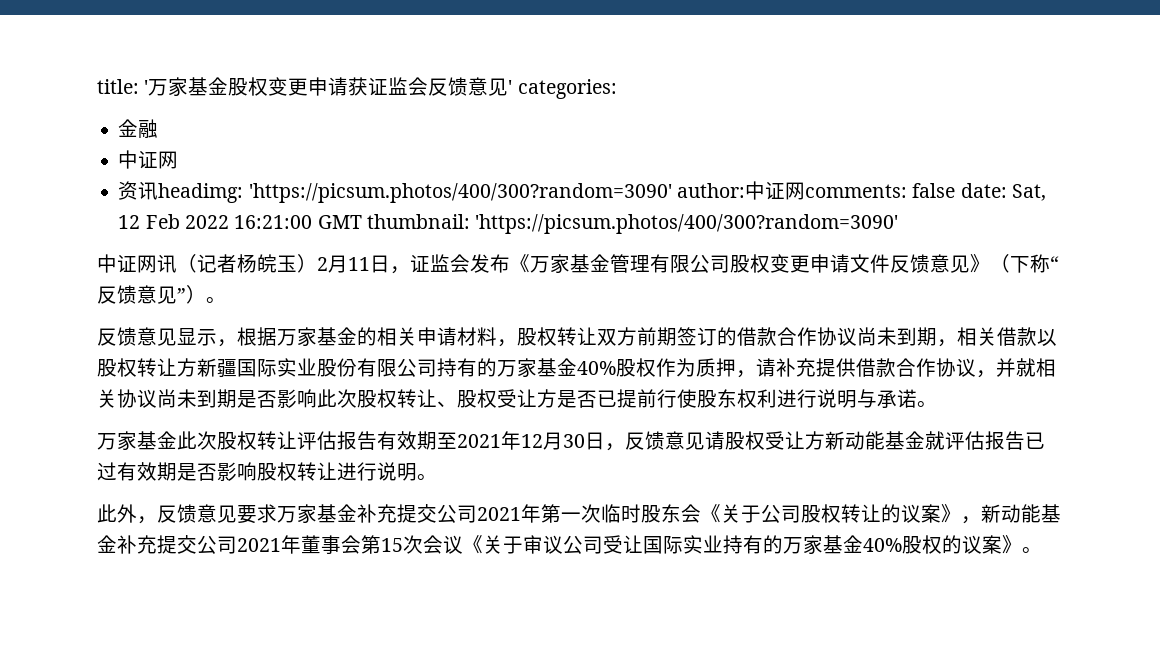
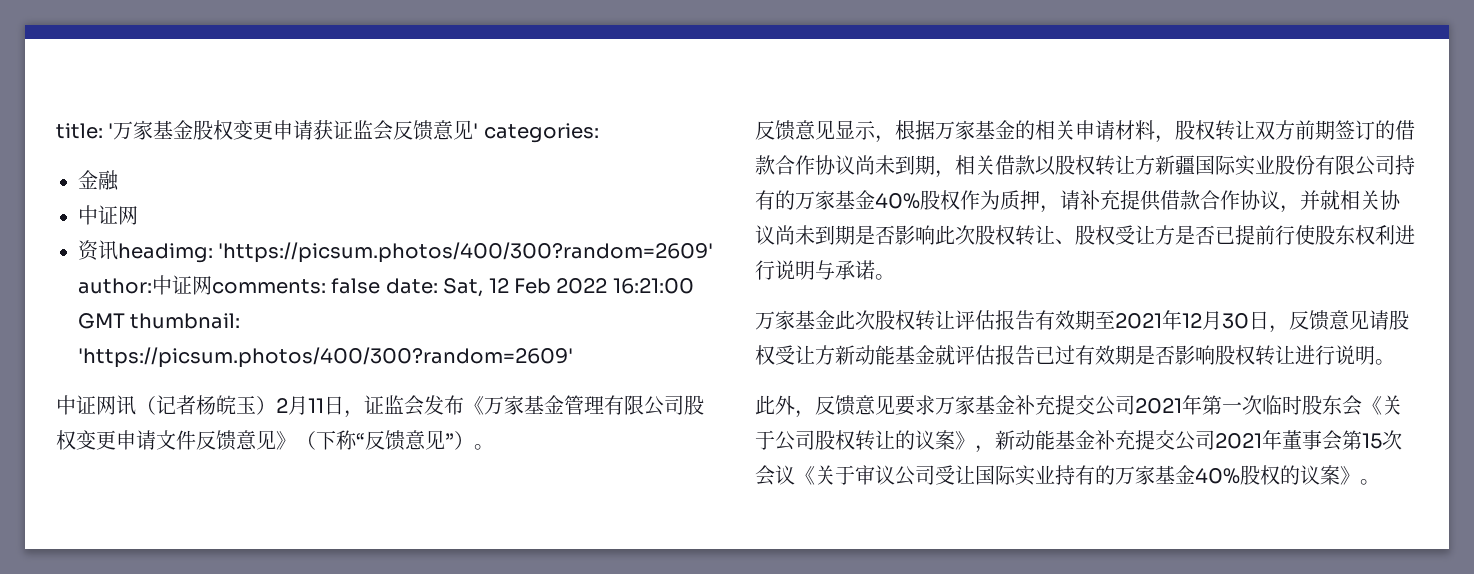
- 资讯headimg: 'https://picsum.photos/400/300?random=3090' author:中证网comments: false date: Sat, 12 Feb 2022 16:21:00 GMT thumbnail: 'https://picsum.photos/400/300?random=3090'
+ 资讯headimg: 'https://picsum.photos/400/300?random=2609' author:中证网comments: false date: Sat, 12 Feb 2022 16:21:00 GMT thumbnail: 'https://picsum.photos/400/300?random=2609'

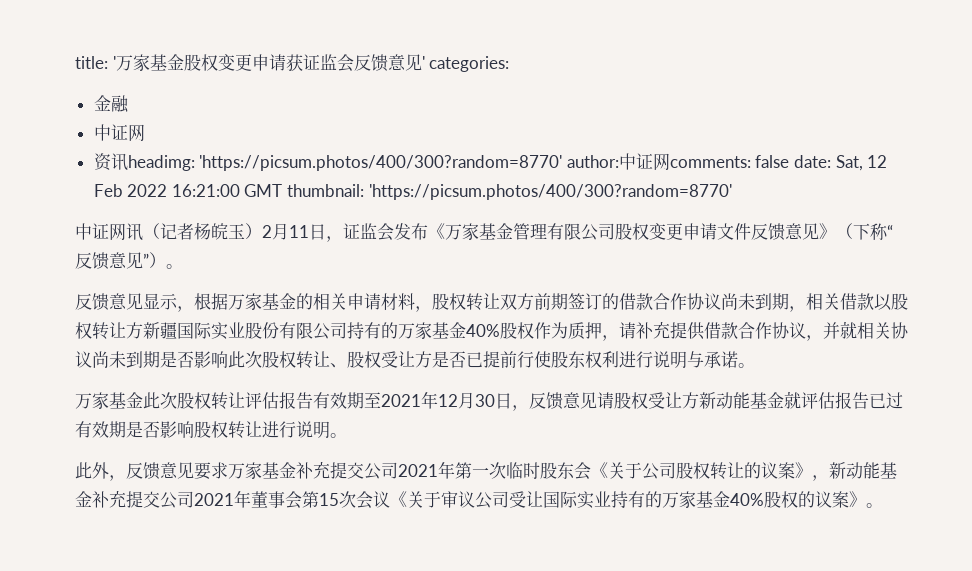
- 资讯headimg: 'https://picsum.photos/400/300?random=2609' author:中证网comments: false date: Sat, 12 Feb 2022 16:21:00 GMT thumbnail: 'https://picsum.photos/400/300?random=2609'
+ 资讯headimg: 'https://picsum.photos/400/300?random=8770' author:中证网comments: false date: Sat, 12 Feb 2022 16:21:00 GMT thumbnail: 'https://picsum.photos/400/300?random=8770'

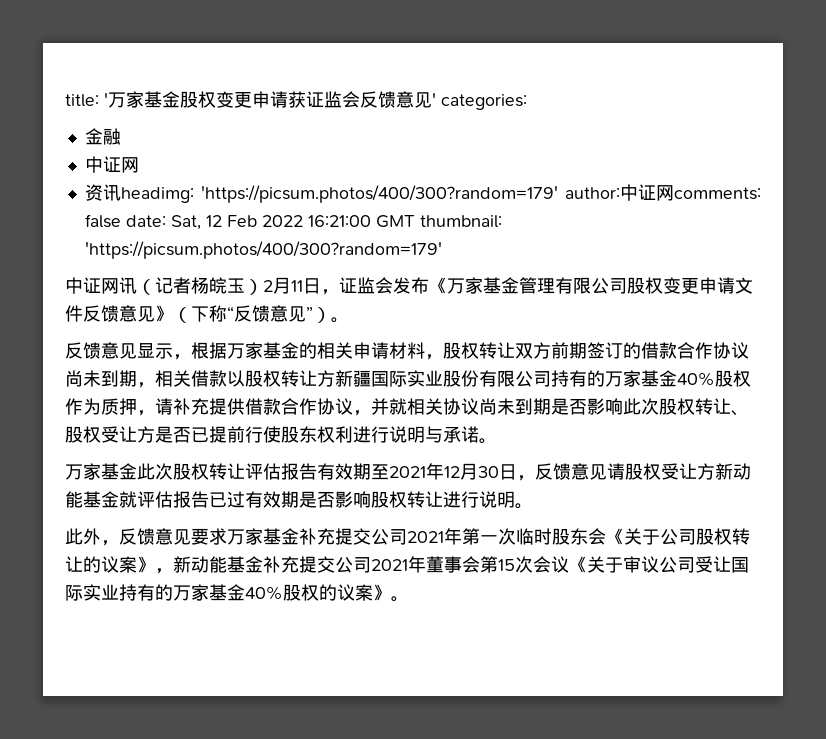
- 资讯headimg: 'https://picsum.photos/400/300?random=8770' author:中证网comments: false date: Sat, 12 Feb 2022 16:21:00 GMT thumbnail: 'https://picsum.photos/400/300?random=8770'
+ 资讯headimg: 'https://picsum.photos/400/300?random=179' author:中证网comments: false date: Sat, 12 Feb 2022 16:21:00 GMT thumbnail: 'https://picsum.photos/400/300?random=179'

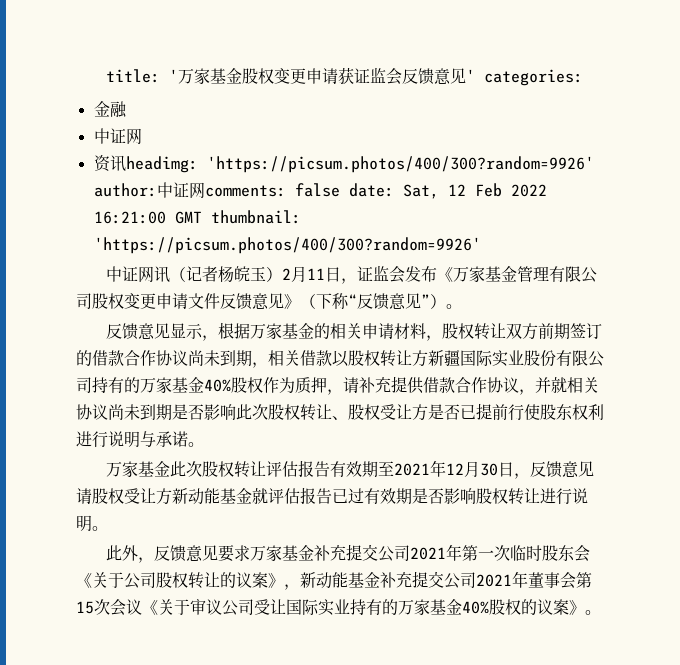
- 资讯headimg: 'https://picsum.photos/400/300?random=179' author:中证网comments: false date: Sat, 12 Feb 2022 16:21:00 GMT thumbnail: 'https://picsum.photos/400/300?random=179'
+ 资讯headimg: 'https://picsum.photos/400/300?random=9926' author:中证网comments: false date: Sat, 12 Feb 2022 16:21:00 GMT thumbnail: 'https://picsum.photos/400/300?random=9926'

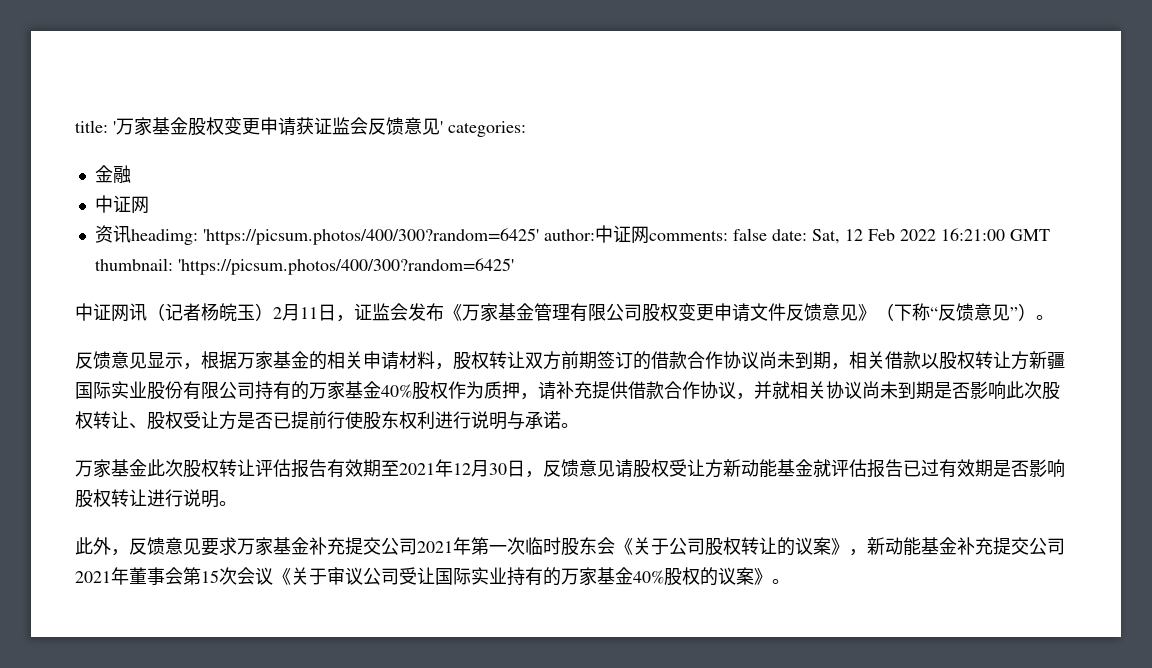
- 资讯headimg: 'https://picsum.photos/400/300?random=9926' author:中证网comments: false date: Sat, 12 Feb 2022 16:21:00 GMT thumbnail: 'https://picsum.photos/400/300?random=9926'
+ 资讯headimg: 'https://picsum.photos/400/300?random=6425' author:中证网comments: false date: Sat, 12 Feb 2022 16:21:00 GMT thumbnail: 'https://picsum.photos/400/300?random=6425'

